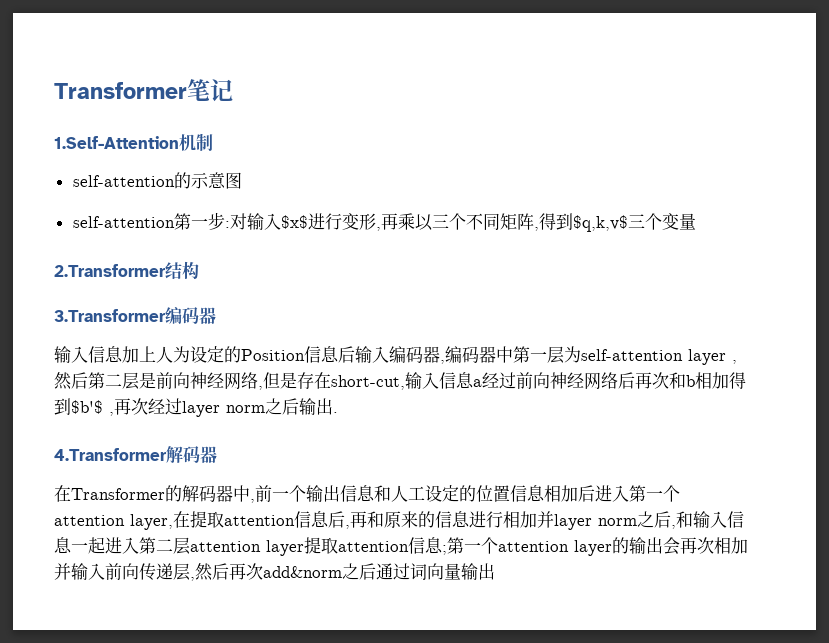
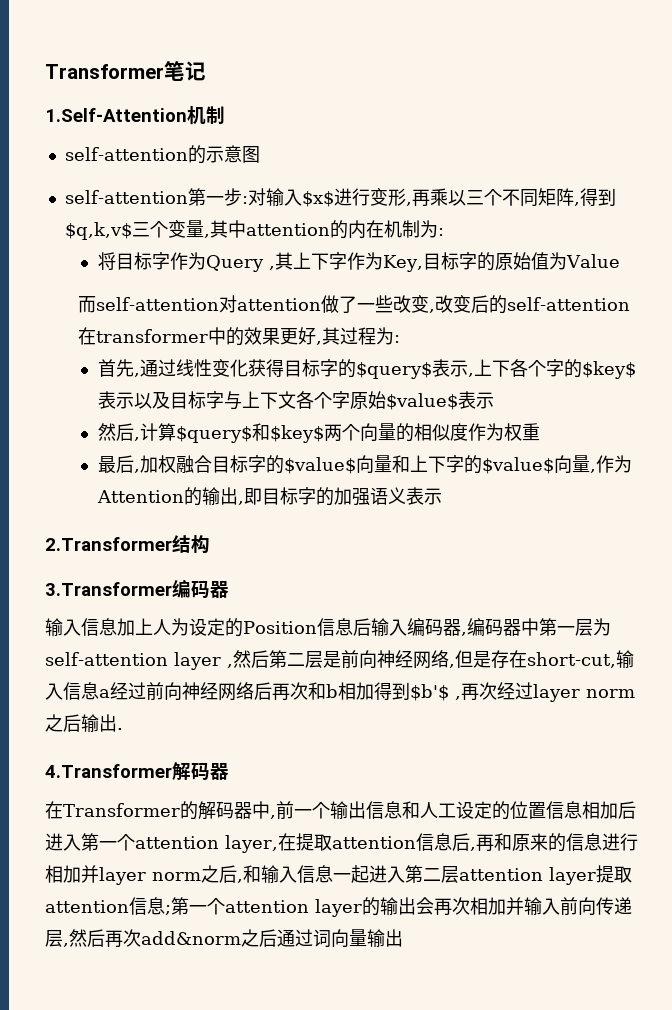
- self-attention第一步:对输入$x$进行变形,再乘以三个不同矩阵,得到$q,k,v$三个变量
+ self-attention第一步:对输入$x$进行变形,再乘以三个不同矩阵,得到$q,k,v$三个变量,其中attention的内在机制为:
+ 将目标字作为Query ,其上下字作为Key,目标字的原始值为Value
+ 而self-attention对attention做了一些改变,改变后的self-attention在transformer中的效果更好,其过程为:
+ 首先,通过线性变化获得目标字的$query$表示,上下各个字的$key$表示以及目标字与上下文各个字原始$value$表示
+ 然后,计算$query$和$key$两个向量的相似度作为权重
+ 最后,加权融合目标字的$value$向量和上下字的$value$向量,作为Attention的输出,即目标字的加强语义表示

